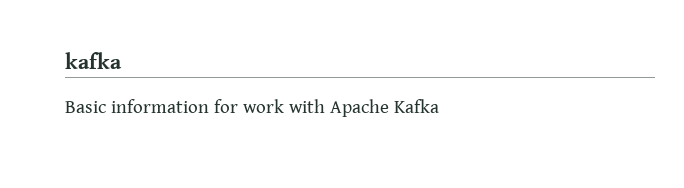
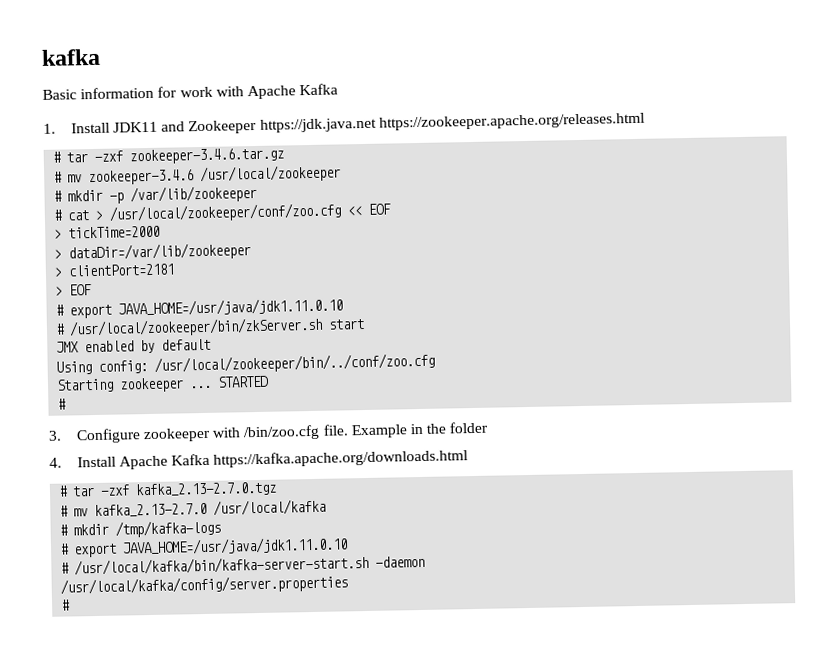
+ 1. Install JDK11 and Zookeeper https://jdk.java.net https://zookeeper.apache.org/releases.html
+ # tar -zxf zookeeper-3.4.6.tar.gz
+ # mv zookeeper-3.4.6 /usr/local/zookeeper
+ # mkdir -p /var/lib/zookeeper
+ # cat > /usr/local/zookeeper/conf/zoo.cfg << EOF
+ > tickTime=2000
+ > dataDir=/var/lib/zookeeper
+ > clientPort=2181
+ > EOF
+ # export JAVA_HOME=/usr/java/jdk1.11.0.10
+ # /usr/local/zookeeper/bin/zkServer.sh start
+ JMX enabled by default
+ Using config: /usr/local/zookeeper/bin/../conf/zoo.cfg
+ Starting zookeeper ... STARTED
+ #
+ 3. Configure zookeeper with /bin/zoo.cfg file. Example in the folder
+ 4. Install Apache Kafka https://kafka.apache.org/downloads.html
+ # tar -zxf kafka_2.13-2.7.0.tgz
+ # mv kafka_2.13-2.7.0 /usr/local/kafka
+ # mkdir /tmp/kafka-logs
+ # export JAVA_HOME=/usr/java/jdk1.11.0.10
+ # /usr/local/kafka/bin/kafka-server-start.sh -daemon
+ /usr/local/kafka/config/server.properties
+ #

